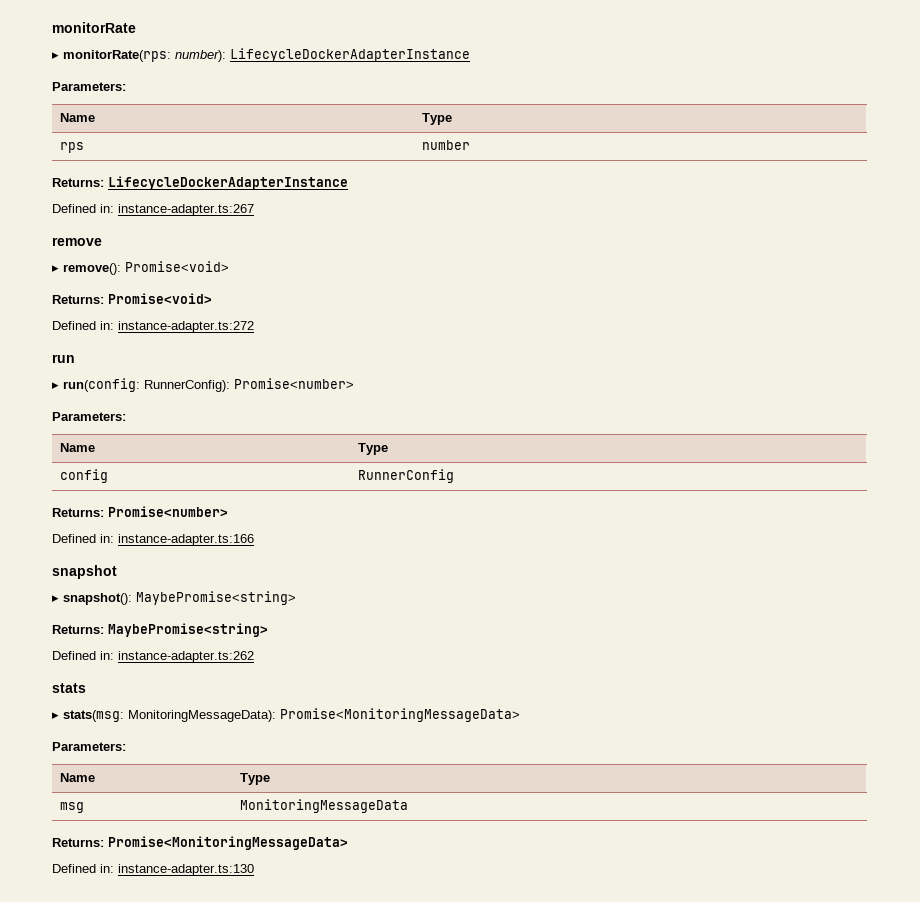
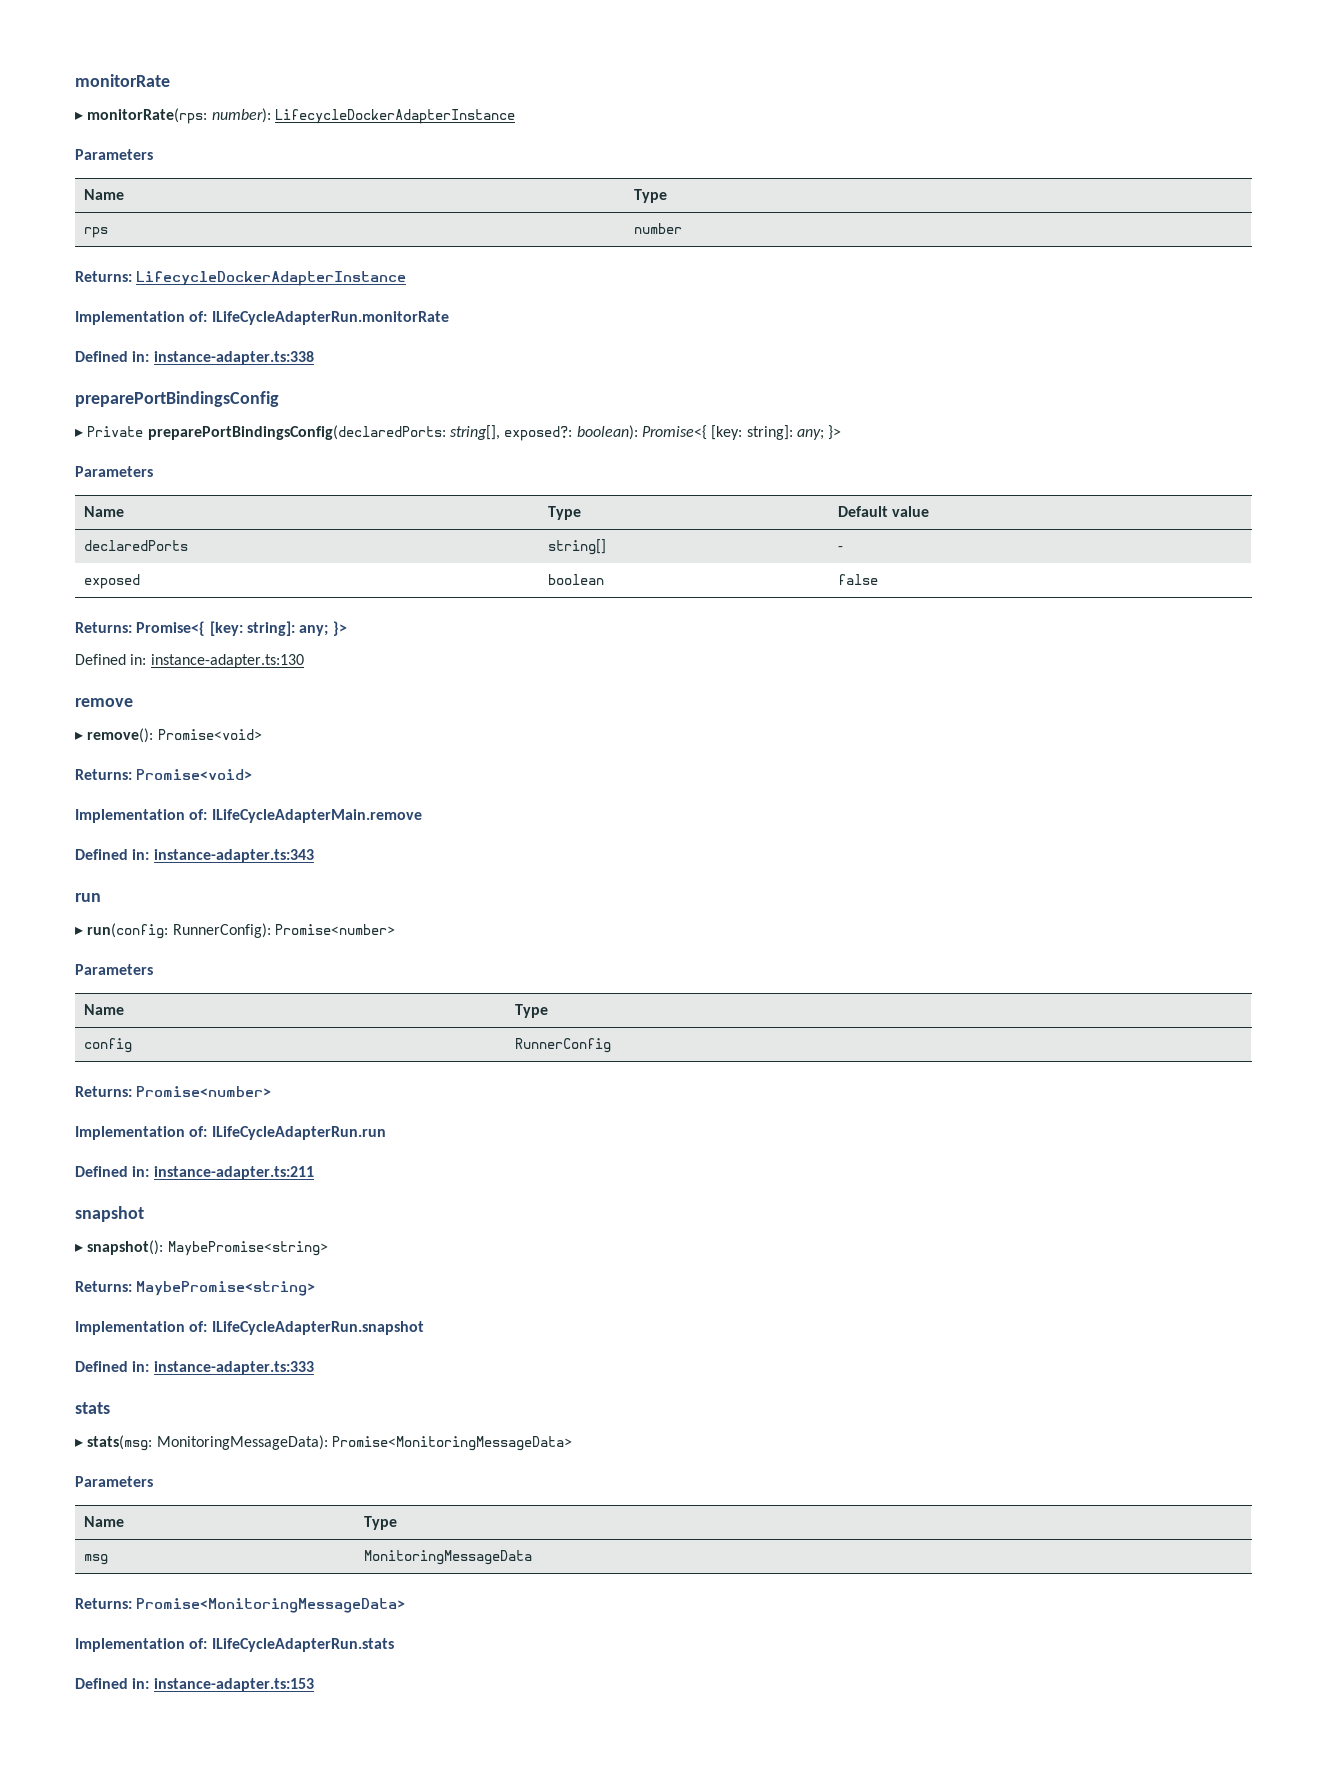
  ▸ monitorRate(rps: number): LifecycleDockerAdapterInstance
- Parameters:
+ Parameters
- Defined in: instance-adapter.ts:267
+ Implementation of: ILifeCycleAdapterRun.monitorRate
+ Defined in: instance-adapter.ts:338
+ preparePortBindingsConfig
+ ▸ Private preparePortBindingsConfig(declaredPorts: string[], exposed?: boolean): Promise<{ [key: string]: any; }>
+ Parameters
+ Name | Type | Default value
+ declaredPorts | string[] | -
+ exposed | boolean | false
+ Returns: Promise<{ [key: string]: any; }>
+ Defined in: instance-adapter.ts:130
- Defined in: instance-adapter.ts:272
+ Implementation of: ILifeCycleAdapterMain.remove
+ Defined in: instance-adapter.ts:343
  ▸ run(config: RunnerConfig): Promise<number>
- Parameters:
+ Parameters
- Defined in: instance-adapter.ts:166
+ Implementation of: ILifeCycleAdapterRun.run
+ Defined in: instance-adapter.ts:211
- Defined in: instance-adapter.ts:262
+ Implementation of: ILifeCycleAdapterRun.snapshot
+ Defined in: instance-adapter.ts:333
  ▸ stats(msg: MonitoringMessageData): Promise<MonitoringMessageData>
- Parameters:
+ Parameters
- Defined in: instance-adapter.ts:130
+ Implementation of: ILifeCycleAdapterRun.stats
+ Defined in: instance-adapter.ts:153

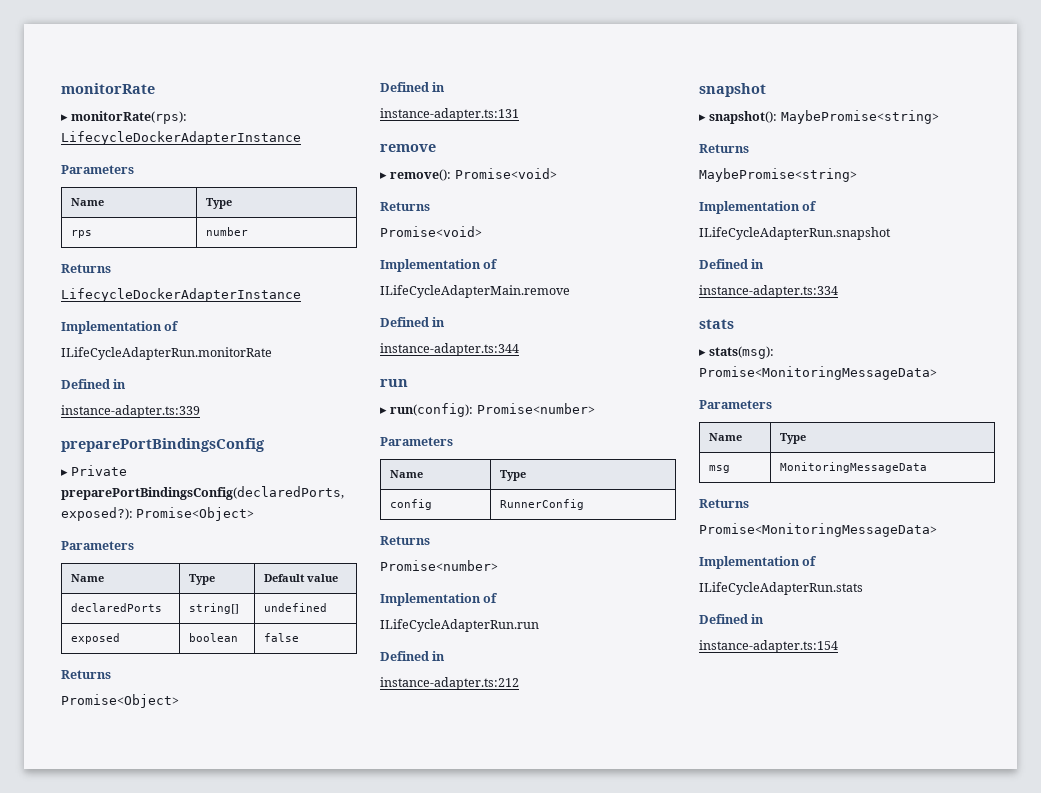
- ▸ monitorRate(rps: number): LifecycleDockerAdapterInstance
+ ▸ monitorRate(rps): LifecycleDockerAdapterInstance
  rps | number
- Returns: LifecycleDockerAdapterInstance
- Implementation of: ILifeCycleAdapterRun.monitorRate
- Defined in: instance-adapter.ts:338
+ Returns
+ LifecycleDockerAdapterInstance
+ Implementation of
+ ILifeCycleAdapterRun.monitorRate
+ Defined in
+ instance-adapter.ts:339
- ▸ Private preparePortBindingsConfig(declaredPorts: string[], exposed?: boolean): Promise<{ [key: string]: any; }>
+ ▸ Private preparePortBindingsConfig(declaredPorts, exposed?): Promise<Object>
- declaredPorts | string[] | -
+ declaredPorts | string[] | undefined
  exposed | boolean | false
- Returns: Promise<{ [key: string]: any; }>
- Defined in: instance-adapter.ts:130
+ Returns
+ Promise<Object>
+ Defined in
+ instance-adapter.ts:131
  ▸ remove(): Promise<void>
- Returns: Promise<void>
- Implementation of: ILifeCycleAdapterMain.remove
- Defined in: instance-adapter.ts:343
+ Returns
+ Promise<void>
+ Implementation of
+ ILifeCycleAdapterMain.remove
+ Defined in
+ instance-adapter.ts:344
- ▸ run(config: RunnerConfig): Promise<number>
+ ▸ run(config): Promise<number>
  config | RunnerConfig
- Returns: Promise<number>
- Implementation of: ILifeCycleAdapterRun.run
- Defined in: instance-adapter.ts:211
+ Returns
+ Promise<number>
+ Implementation of
+ ILifeCycleAdapterRun.run
+ Defined in
+ instance-adapter.ts:212
  ▸ snapshot(): MaybePromise<string>
- Returns: MaybePromise<string>
- Implementation of: ILifeCycleAdapterRun.snapshot
- Defined in: instance-adapter.ts:333
+ Returns
+ MaybePromise<string>
+ Implementation of
+ ILifeCycleAdapterRun.snapshot
+ Defined in
+ instance-adapter.ts:334
- ▸ stats(msg: MonitoringMessageData): Promise<MonitoringMessageData>
+ ▸ stats(msg): Promise<MonitoringMessageData>
  msg | MonitoringMessageData
- Returns: Promise<MonitoringMessageData>
- Implementation of: ILifeCycleAdapterRun.stats
- Defined in: instance-adapter.ts:153
+ Returns
+ Promise<MonitoringMessageData>
+ Implementation of
+ ILifeCycleAdapterRun.stats
+ Defined in
+ instance-adapter.ts:154

